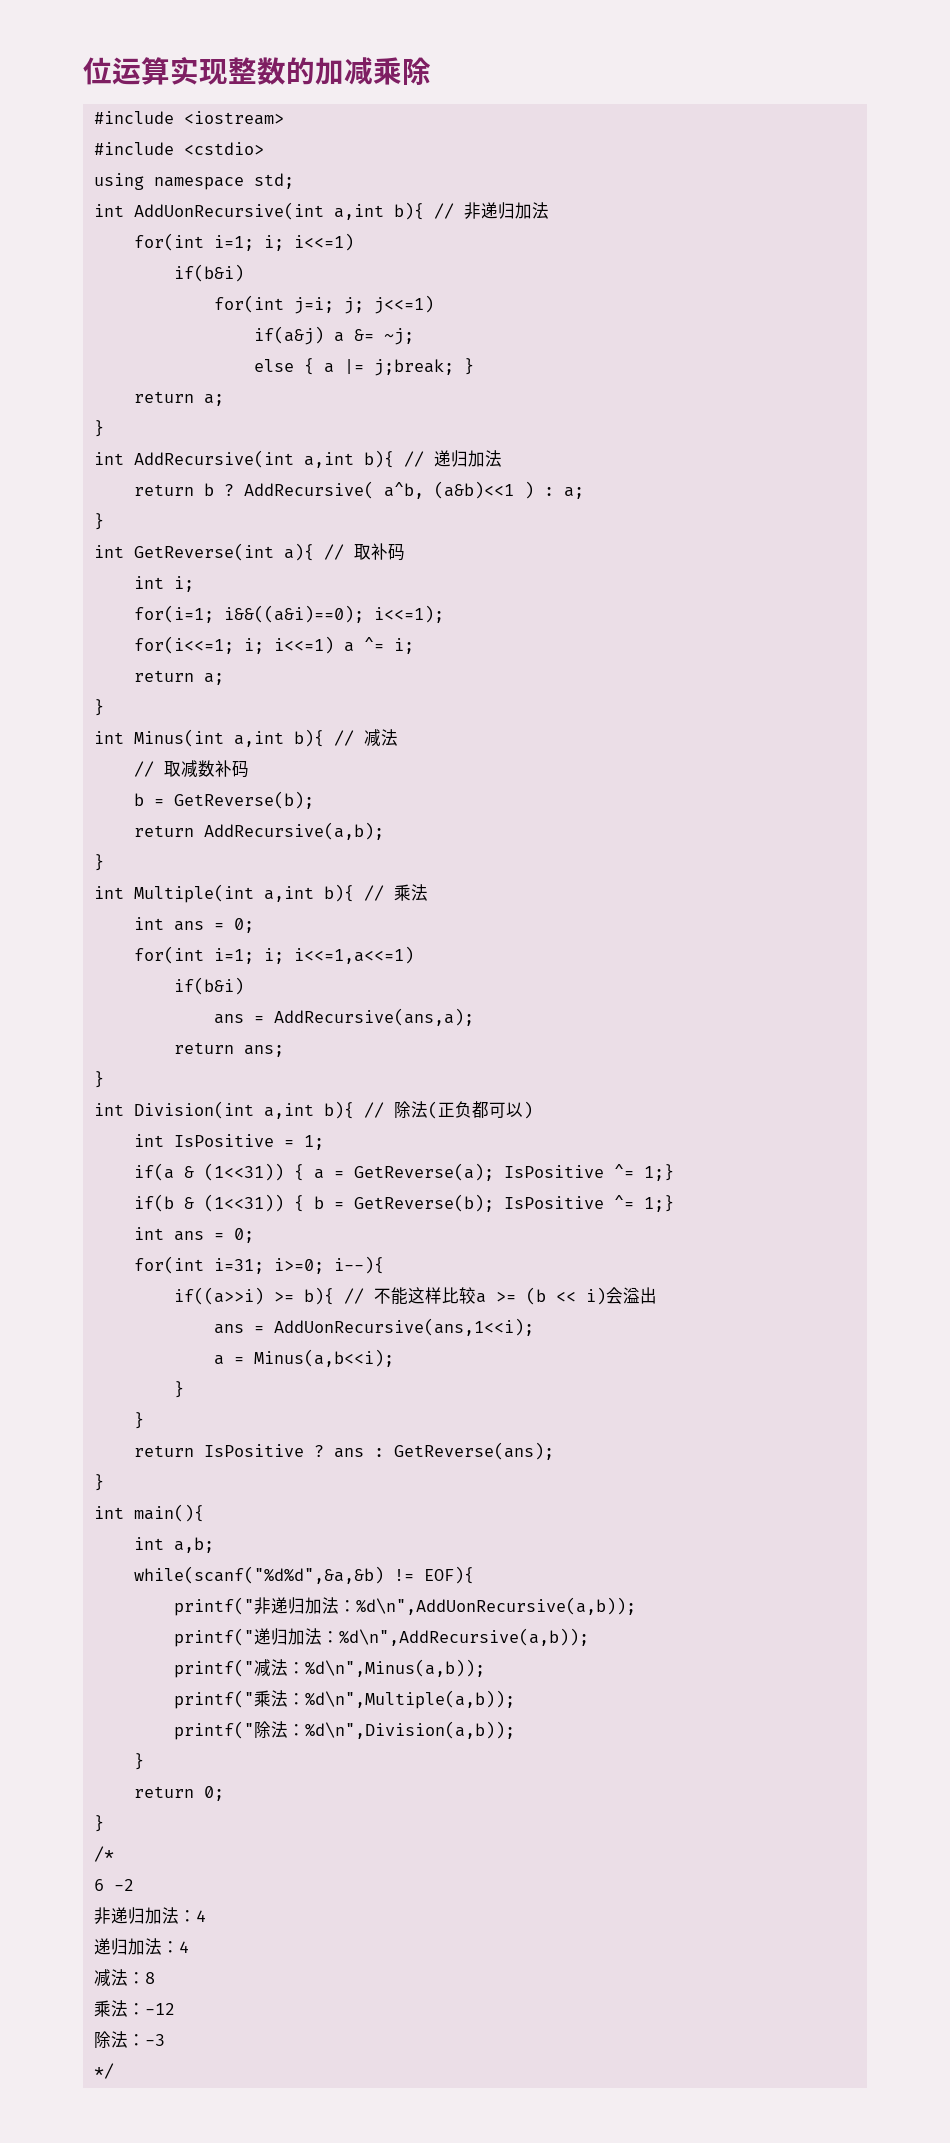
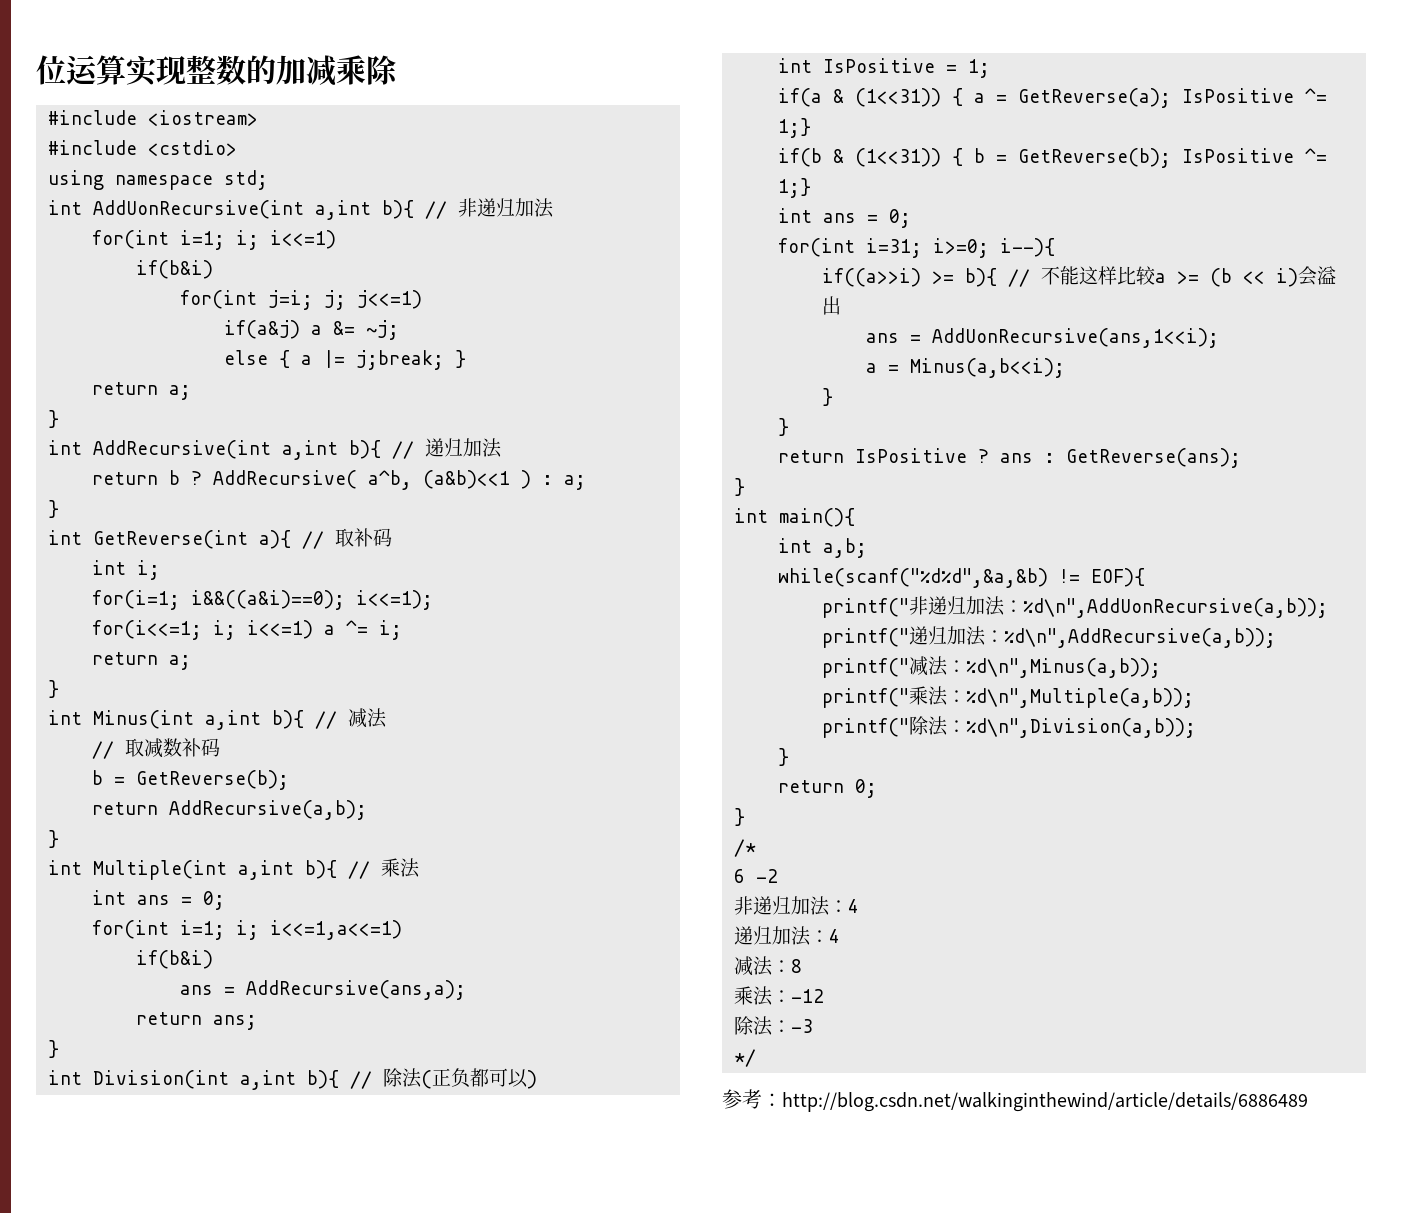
+ 参考：http://blog.csdn.net/walkinginthewind/article/details/6886489

